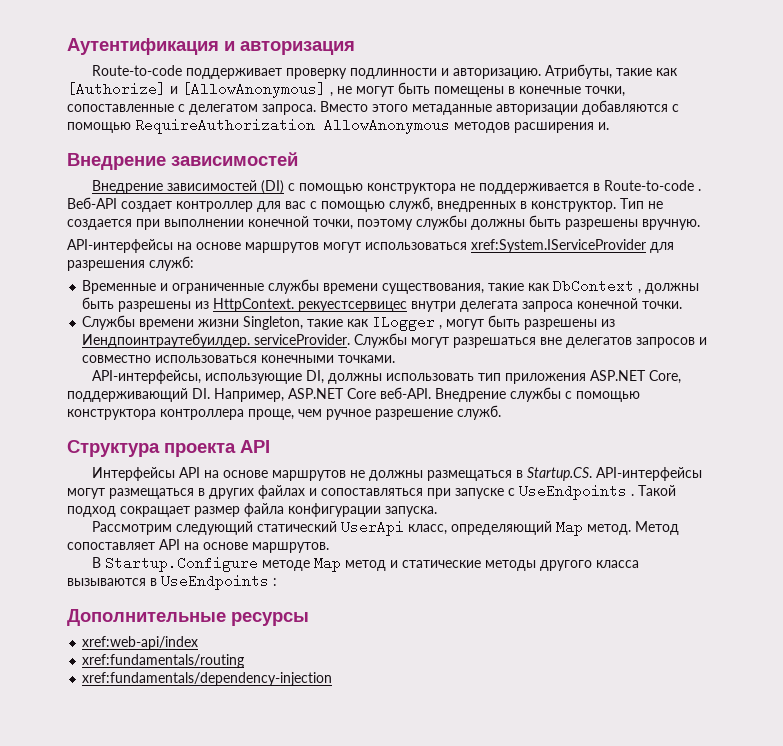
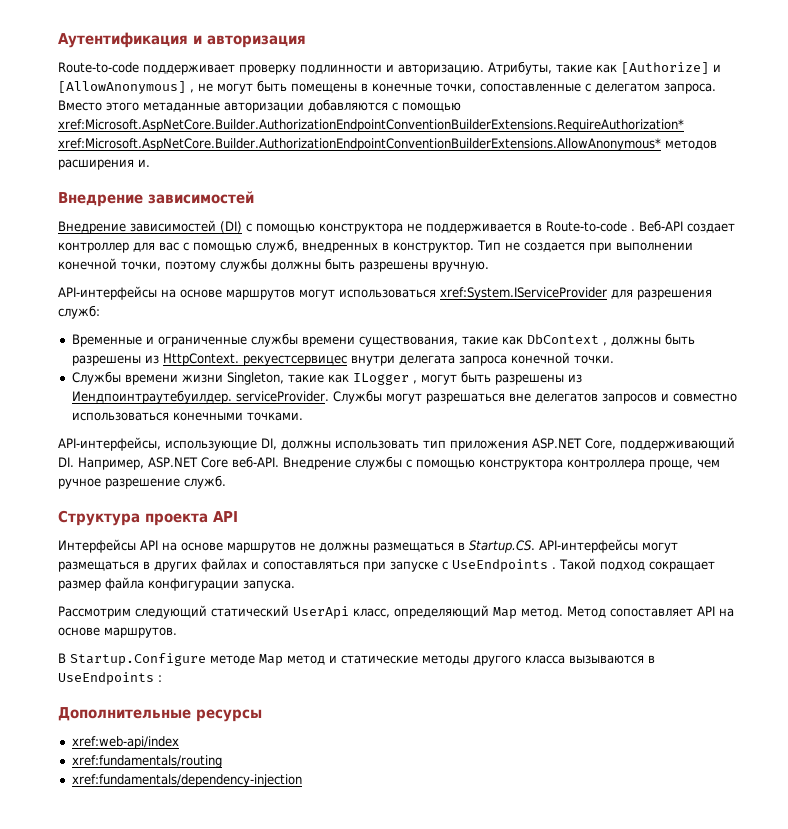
- Вместо этого метаданные авторизации добавляются с помощью RequireAuthorization AllowAnonymous методов расширения и.
+ Вместо этого метаданные авторизации добавляются с помощью xref:Microsoft.AspNetCore.Builder.AuthorizationEndpointConventionBuilderExtensions.RequireAuthorization* xref:Microsoft.AspNetCore.Builder.AuthorizationEndpointConventionBuilderExtensions.AllowAnonymous* методов расширения и.

